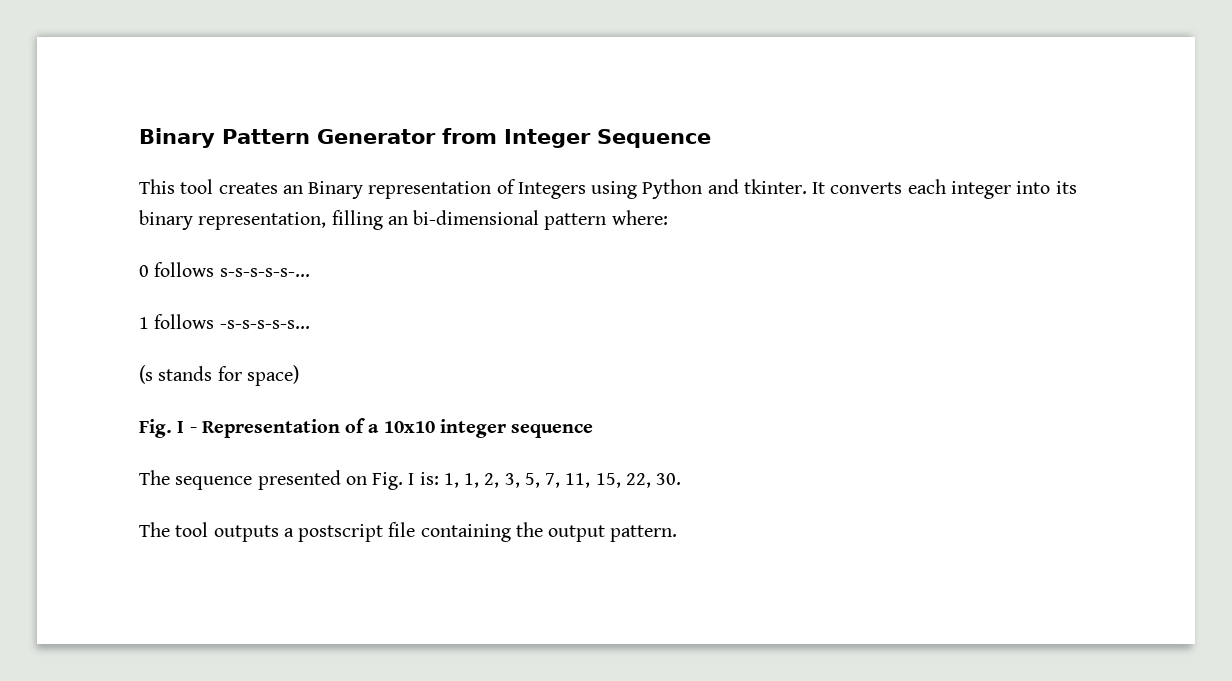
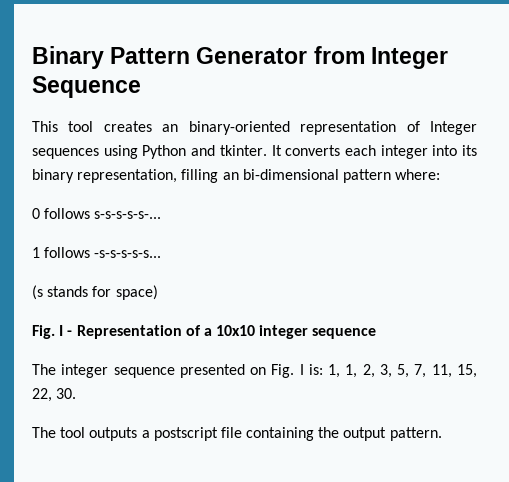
- This tool creates an Binary representation of Integers using Python and tkinter.
+ This tool creates an binary-oriented representation of Integer sequences using Python and tkinter.
- The sequence presented on Fig. I is: 1, 1, 2, 3, 5, 7, 11, 15, 22, 30.
+ The integer sequence presented on Fig. I is: 1, 1, 2, 3, 5, 7, 11, 15, 22, 30.

